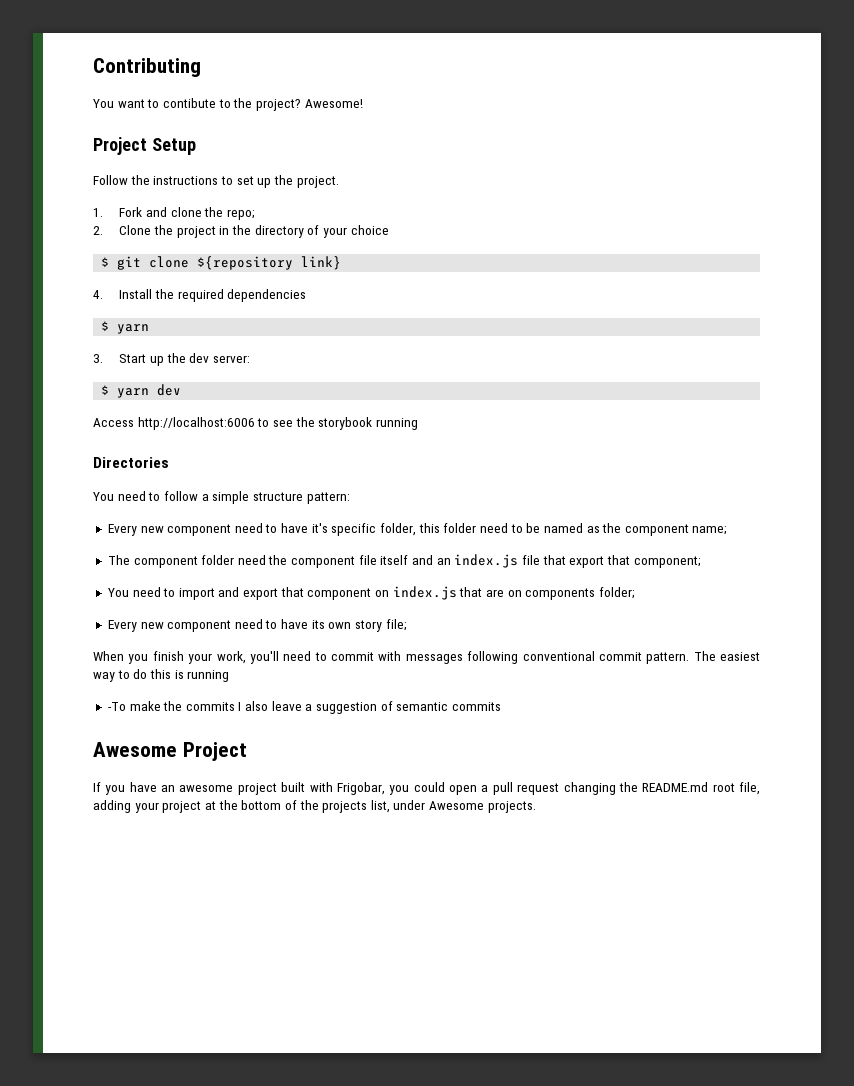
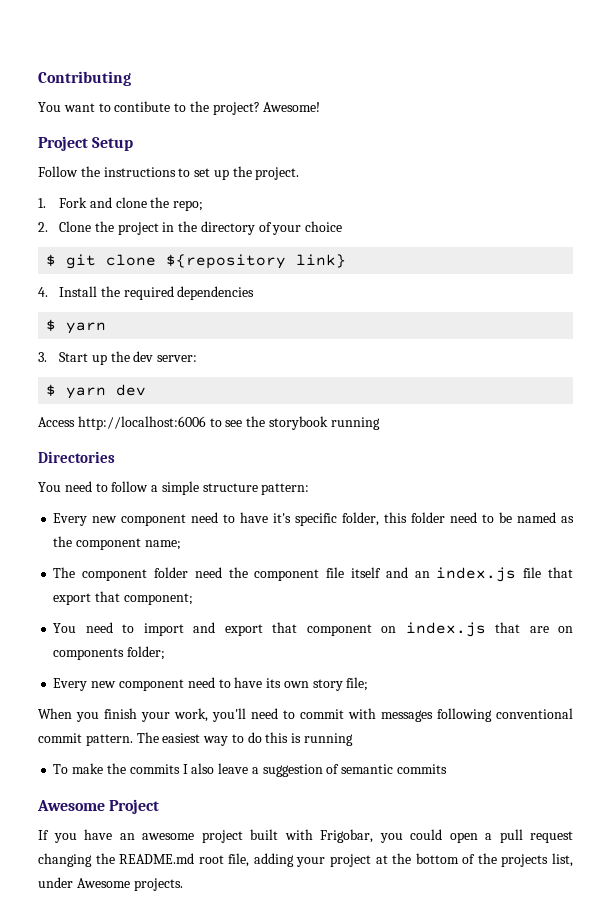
- -To make the commits I also leave a suggestion of semantic commits
+ To make the commits I also leave a suggestion of semantic commits

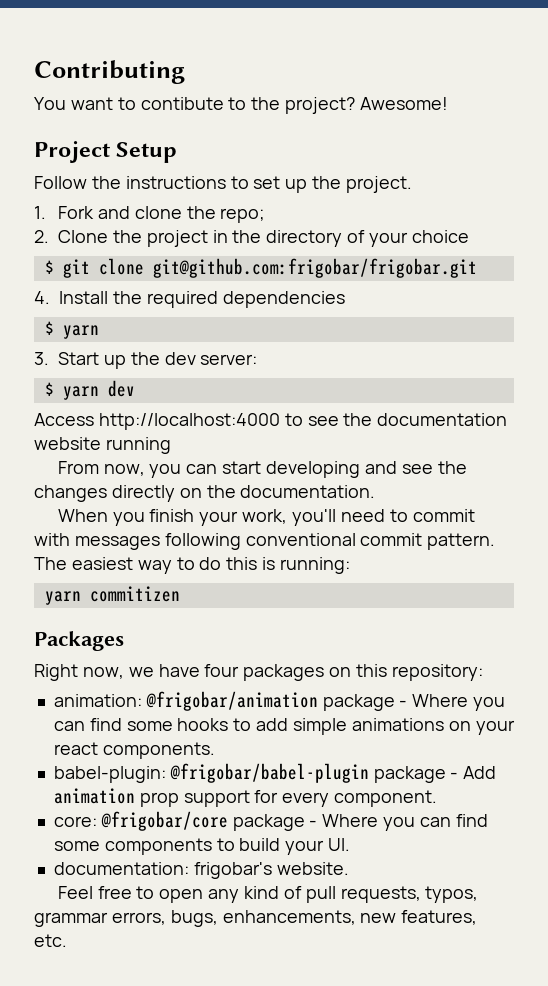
- $ git clone ${repository link}
+ $ git clone git@github.com:frigobar/frigobar.git
- Access http://localhost:6006 to see the storybook running
- Directories
- You need to follow a simple structure pattern:
- Every new component need to have it's specific folder, this folder need to be named as the component name;
- The component folder need the component file itself and an index.js file that export that component;
- You need to import and export that component on index.js that are on components folder;
- Every new component need to have its own story file;
+ Access http://localhost:4000 to see the documentation website running
+ From now, you can start developing and see the changes directly on the documentation.
- The easiest way to do this is running
- To make the commits I also leave a suggestion of semantic commits
- Awesome Project
- If you have an awesome project built with Frigobar, you could open a pull request changing the README.md root file, adding your project at the bottom of the projects list, under Awesome projects.
+ The easiest way to do this is running:
+ yarn commitizen
+ Packages
+ Right now, we have four packages on this repository:
+ animation: @frigobar/animation package - Where you can find some hooks to add simple animations on your react components.
+ babel-plugin: @frigobar/babel-plugin package - Add animation prop support for every component.
+ core: @frigobar/core package - Where you can find some components to build your UI.
+ documentation: frigobar's website.
+ Feel free to open any kind of pull requests, typos, grammar errors, bugs, enhancements, new features, etc.

